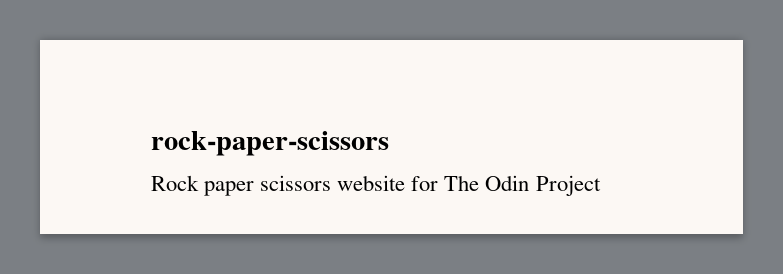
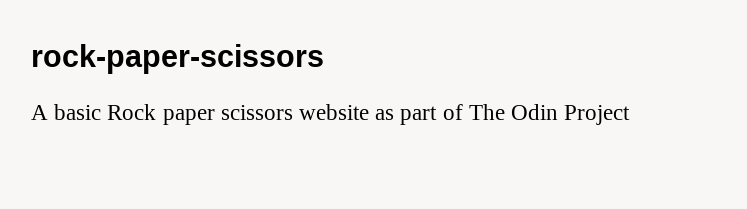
- Rock paper scissors website for The Odin Project
+ A basic Rock paper scissors website as part of The Odin Project

